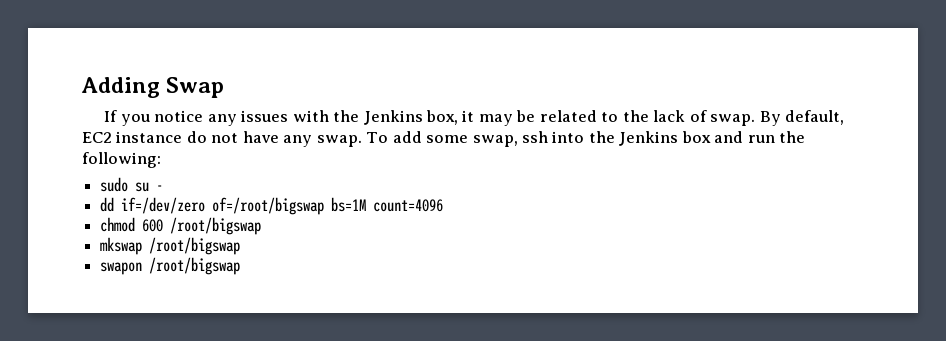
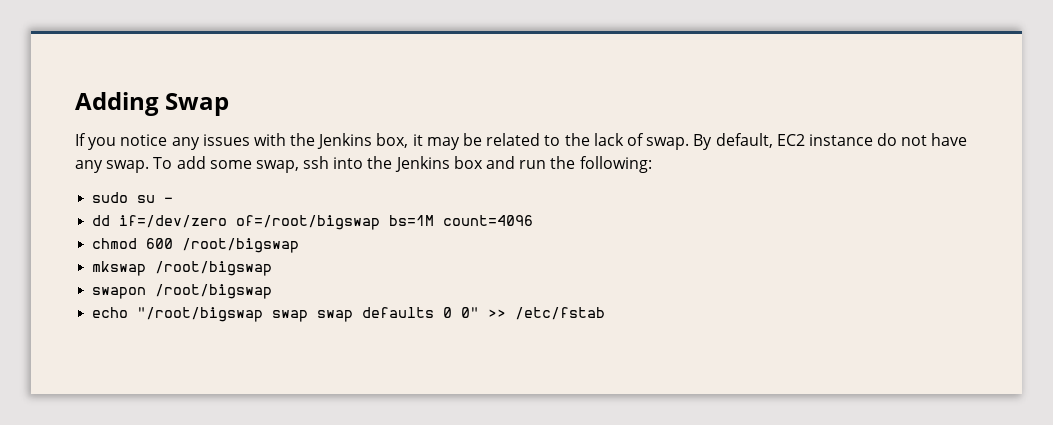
+ echo "/root/bigswap swap swap defaults 0 0" >> /etc/fstab

